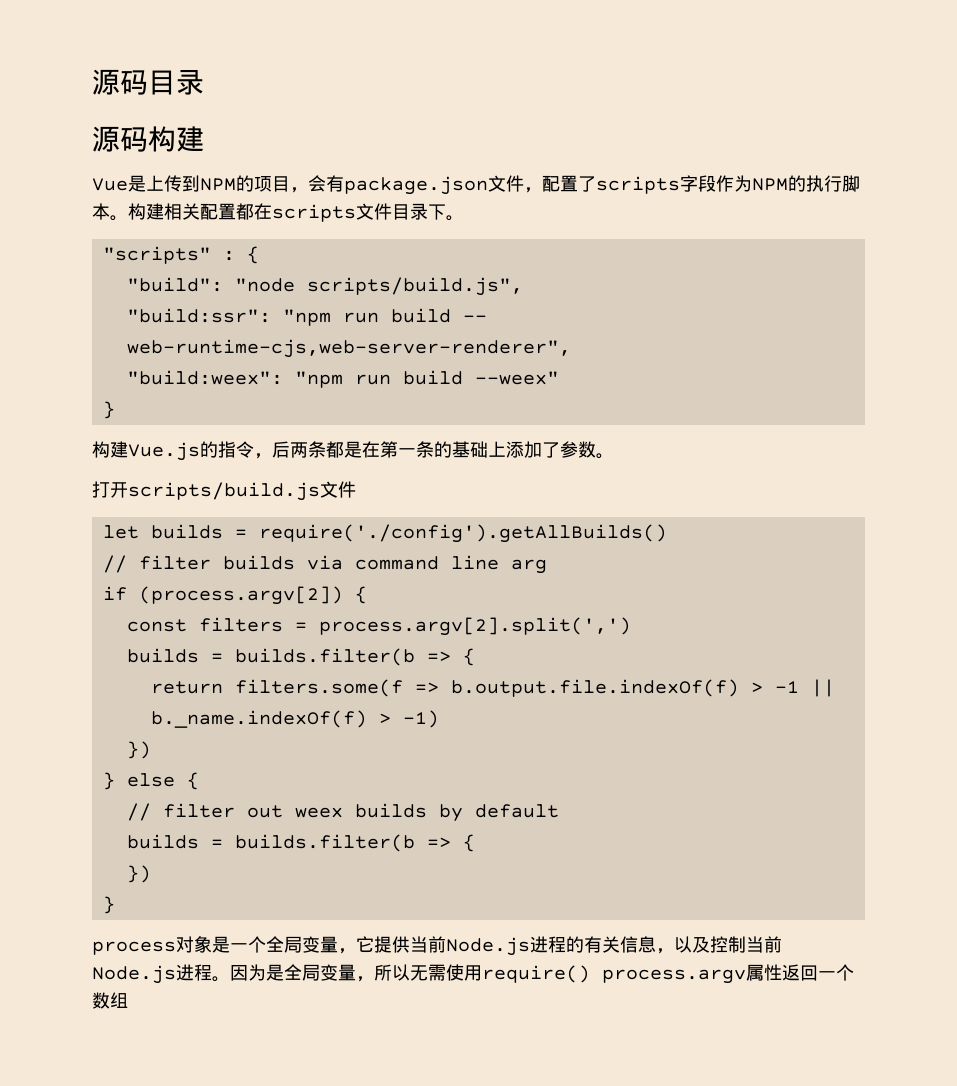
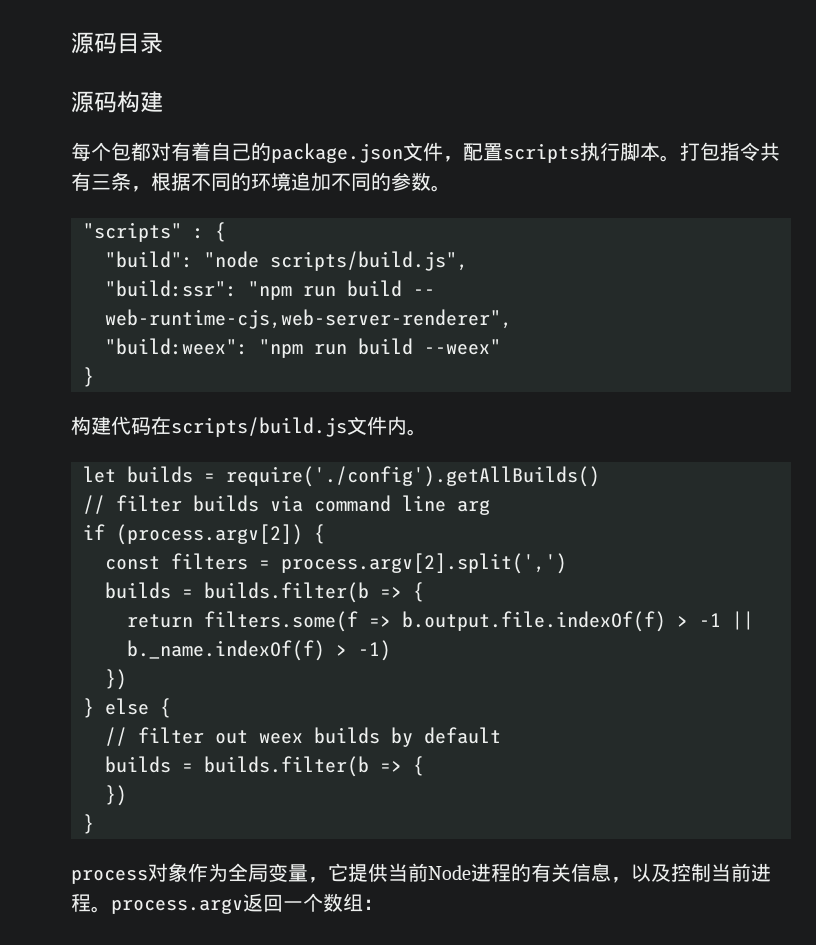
- Vue是上传到NPM的项目，会有package.json文件，配置了scripts字段作为NPM的执行脚本。构建相关配置都在scripts文件目录下。
+ 每个包都对有着自己的package.json文件，配置scripts执行脚本。打包指令共有三条，根据不同的环境追加不同的参数。
- 构建Vue.js的指令，后两条都是在第一条的基础上添加了参数。
- 打开scripts/build.js文件
+ 构建代码在scripts/build.js文件内。
- process对象是一个全局变量，它提供当前Node.js进程的有关信息，以及控制当前Node.js进程。因为是全局变量，所以无需使用require() process.argv属性返回一个数组
+ process对象作为全局变量，它提供当前Node进程的有关信息，以及控制当前进程。process.argv返回一个数组：

